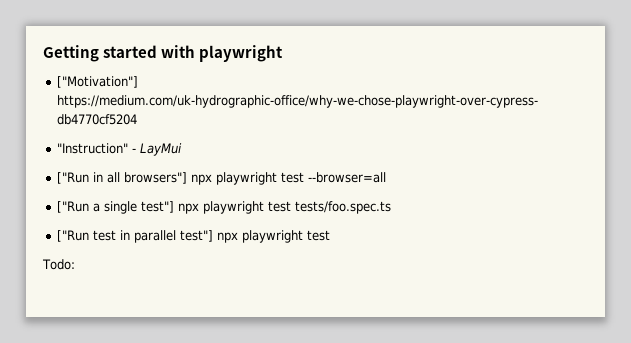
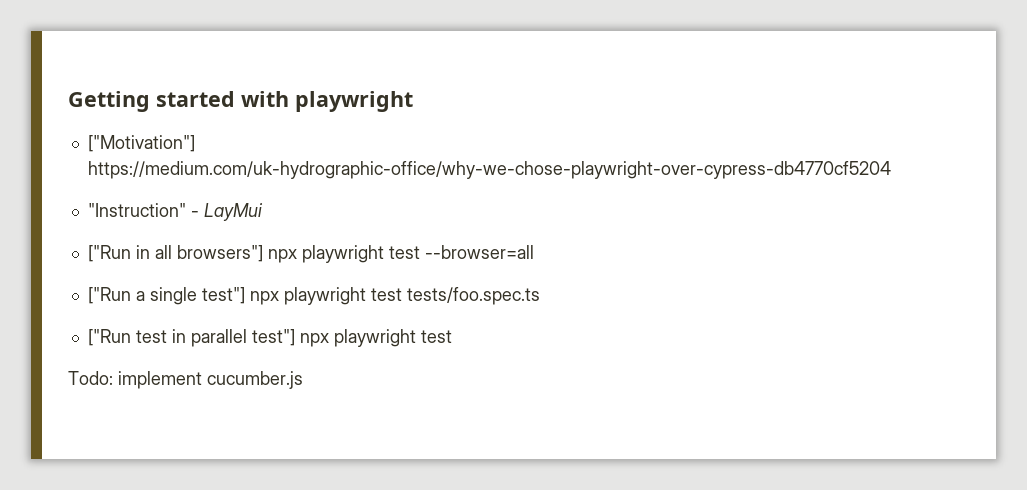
- Todo:
+ Todo: implement cucumber.js

